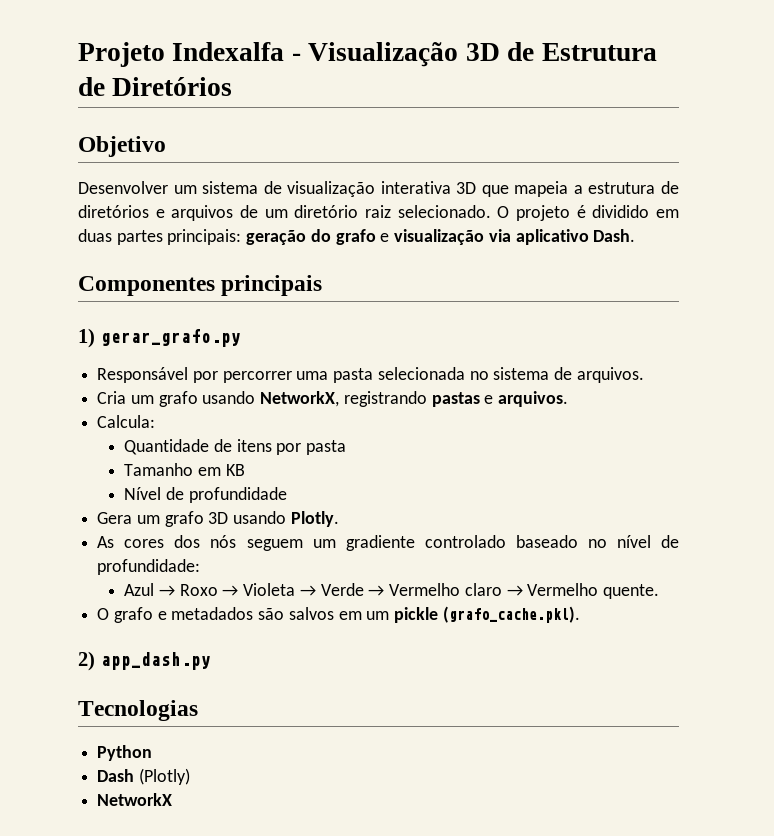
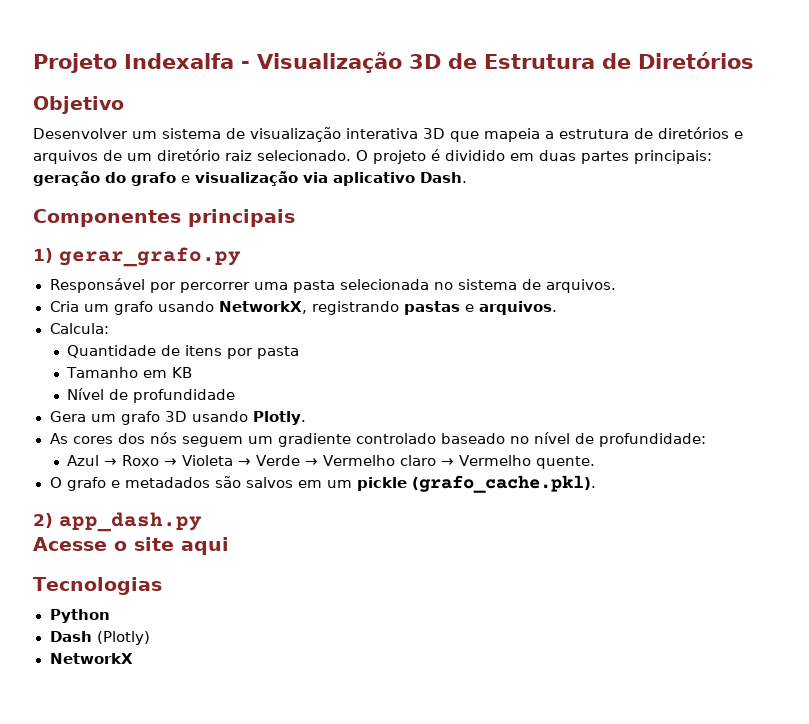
+ Acesse o site aqui

